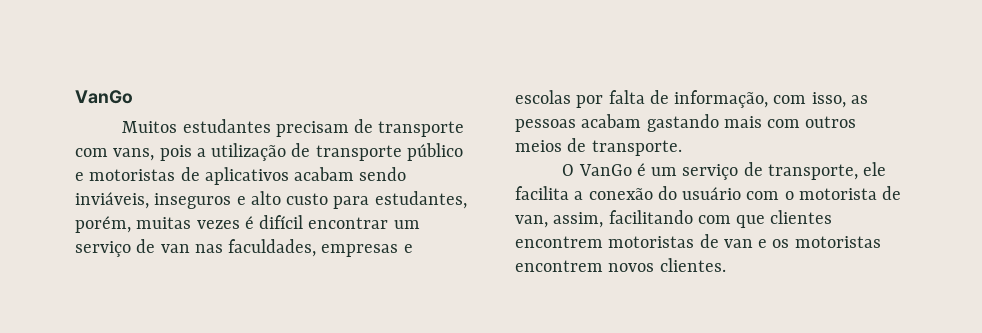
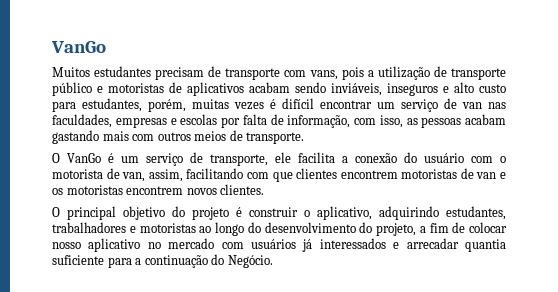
+ O principal objetivo do projeto é construir o aplicativo, adquirindo estudantes, trabalhadores e motoristas ao longo do desenvolvimento do projeto, a fim de colocar nosso aplicativo no mercado com usuários já interessados e arrecadar quantia suficiente para a continuação do Negócio.

